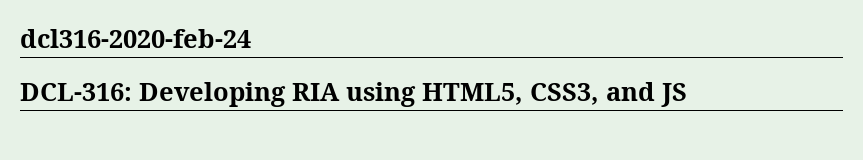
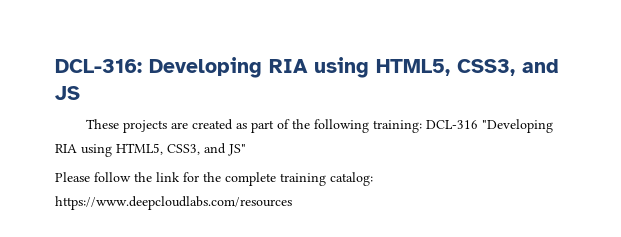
- dcl316-2020-feb-24
+ These projects are created as part of the following training: DCL-316 "Developing RIA using HTML5, CSS3, and JS"
+ Please follow the link for the complete training catalog: https://www.deepcloudlabs.com/resources

